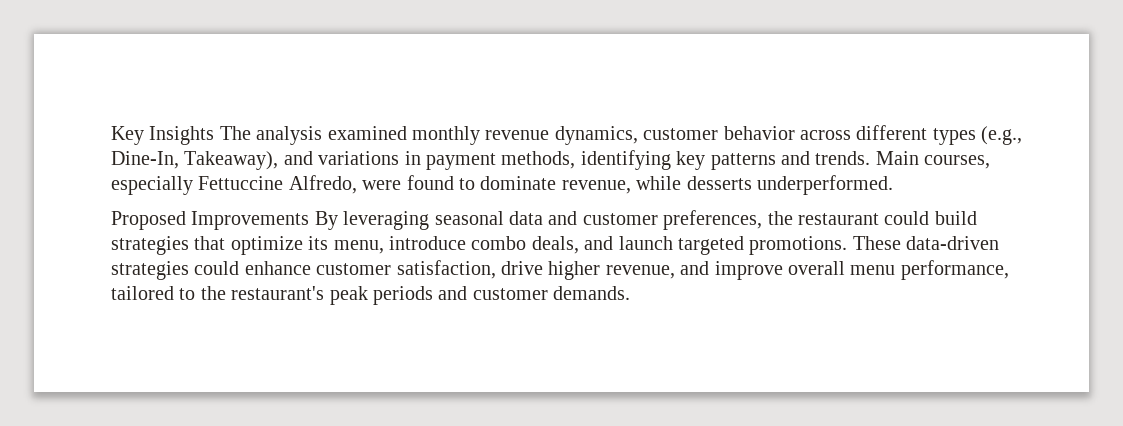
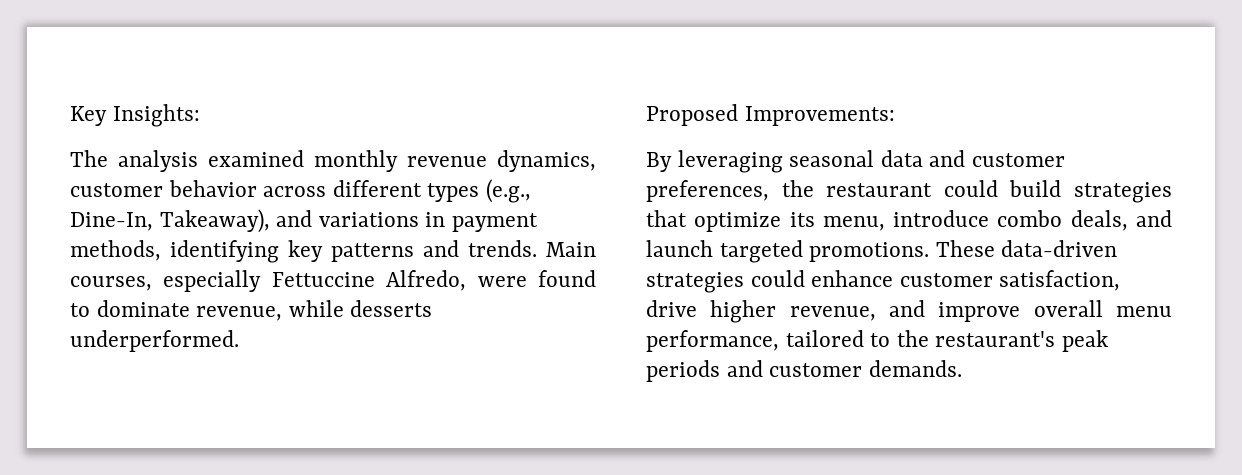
- Key Insights The analysis examined monthly revenue dynamics, customer behavior across different types (e.g., Dine-In, Takeaway), and variations in payment methods, identifying key patterns and trends.
+ Key Insights:
+ The analysis examined monthly revenue dynamics, customer behavior across different types (e.g., Dine-In, Takeaway), and variations in payment methods, identifying key patterns and trends.
- Proposed Improvements By leveraging seasonal data and customer preferences, the restaurant could build strategies that optimize its menu, introduce combo deals, and launch targeted promotions.
+ Proposed Improvements:
+ By leveraging seasonal data and customer preferences, the restaurant could build strategies that optimize its menu, introduce combo deals, and launch targeted promotions.

